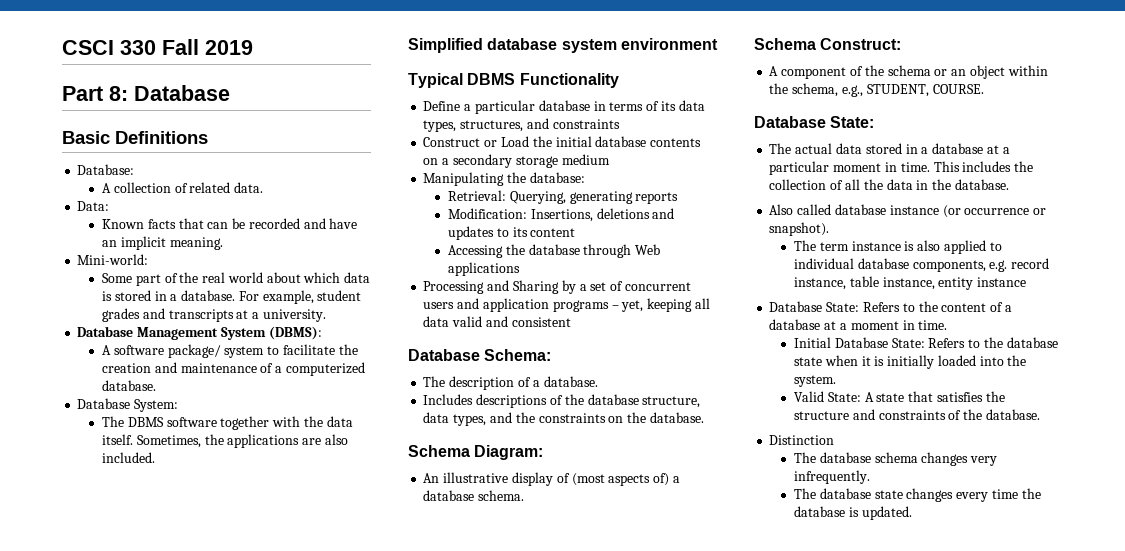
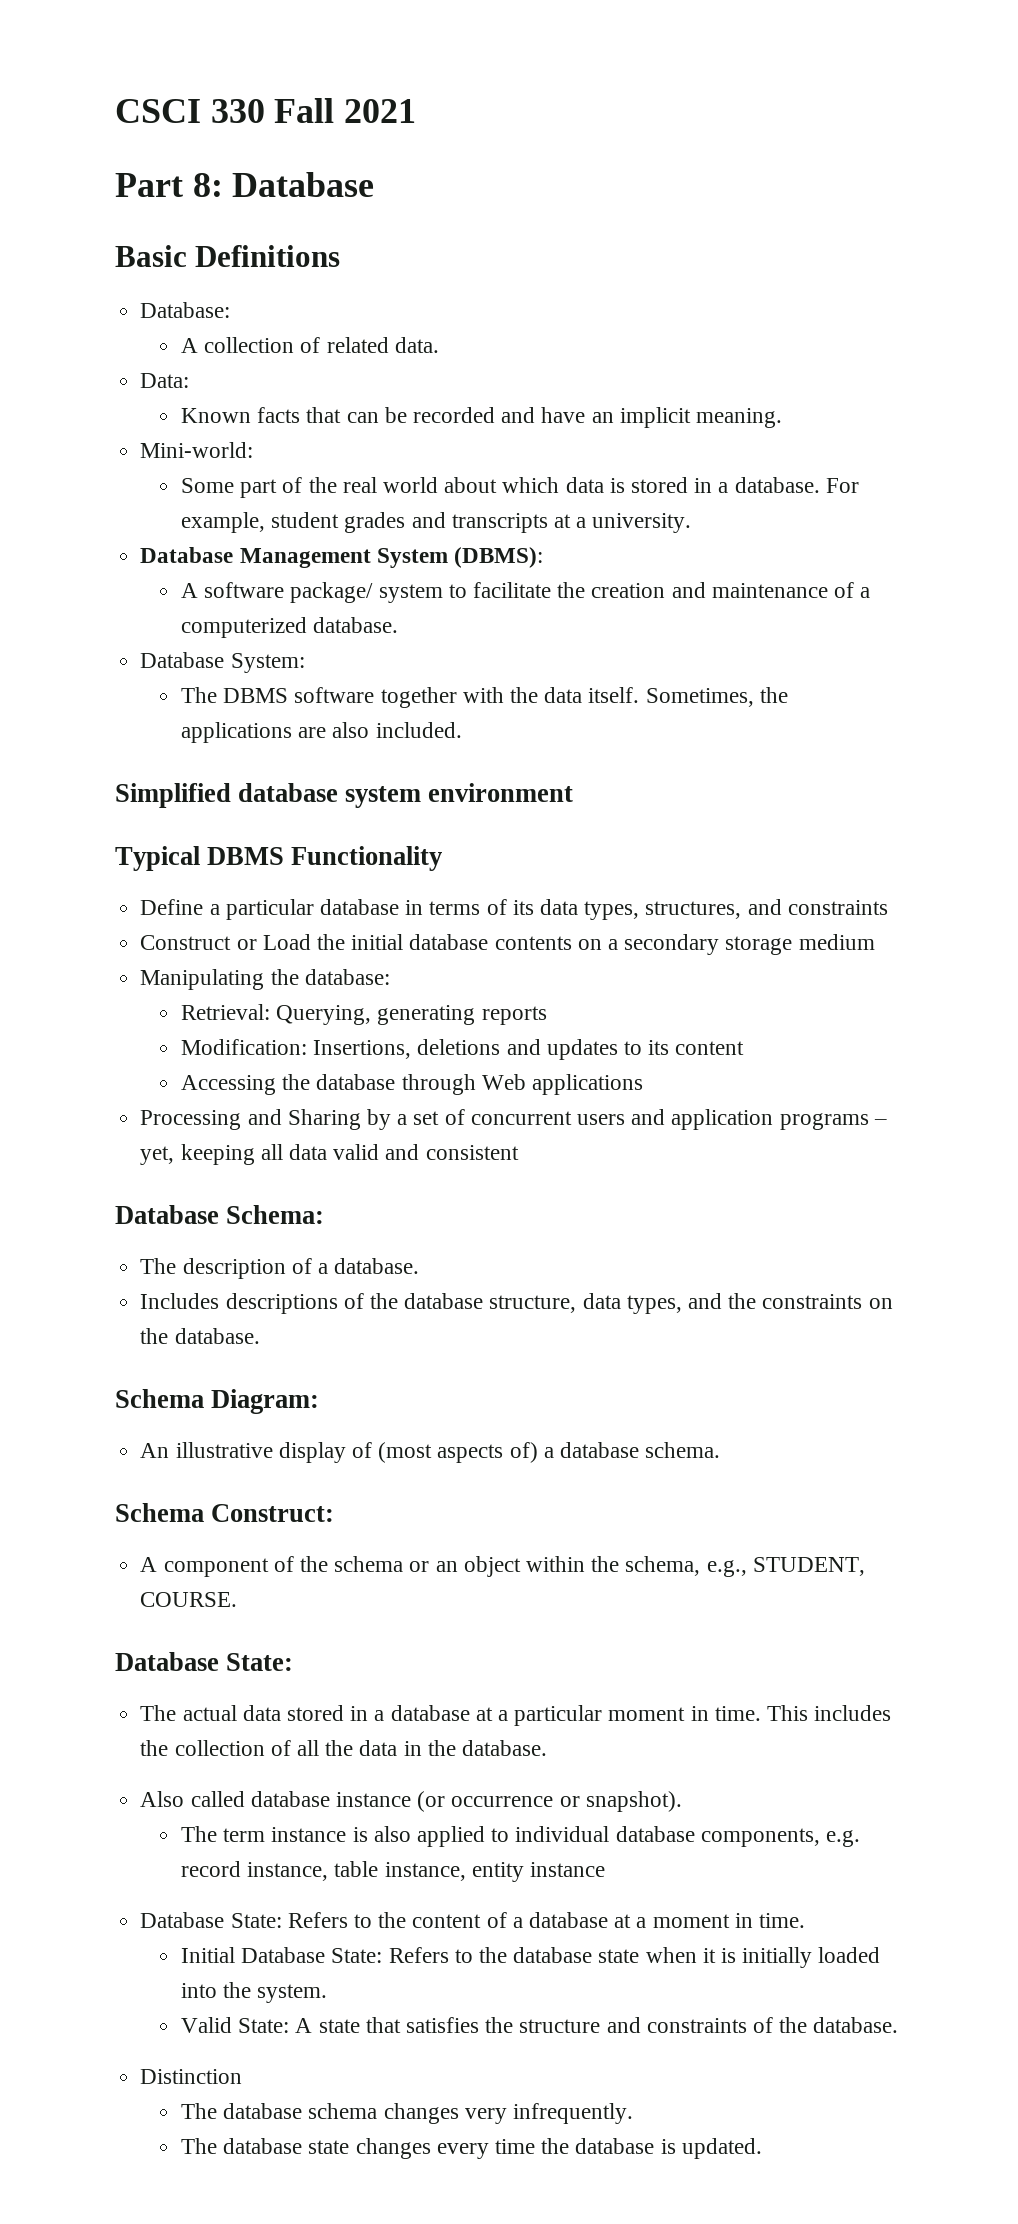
- CSCI 330 Fall 2019
+ CSCI 330 Fall 2021

